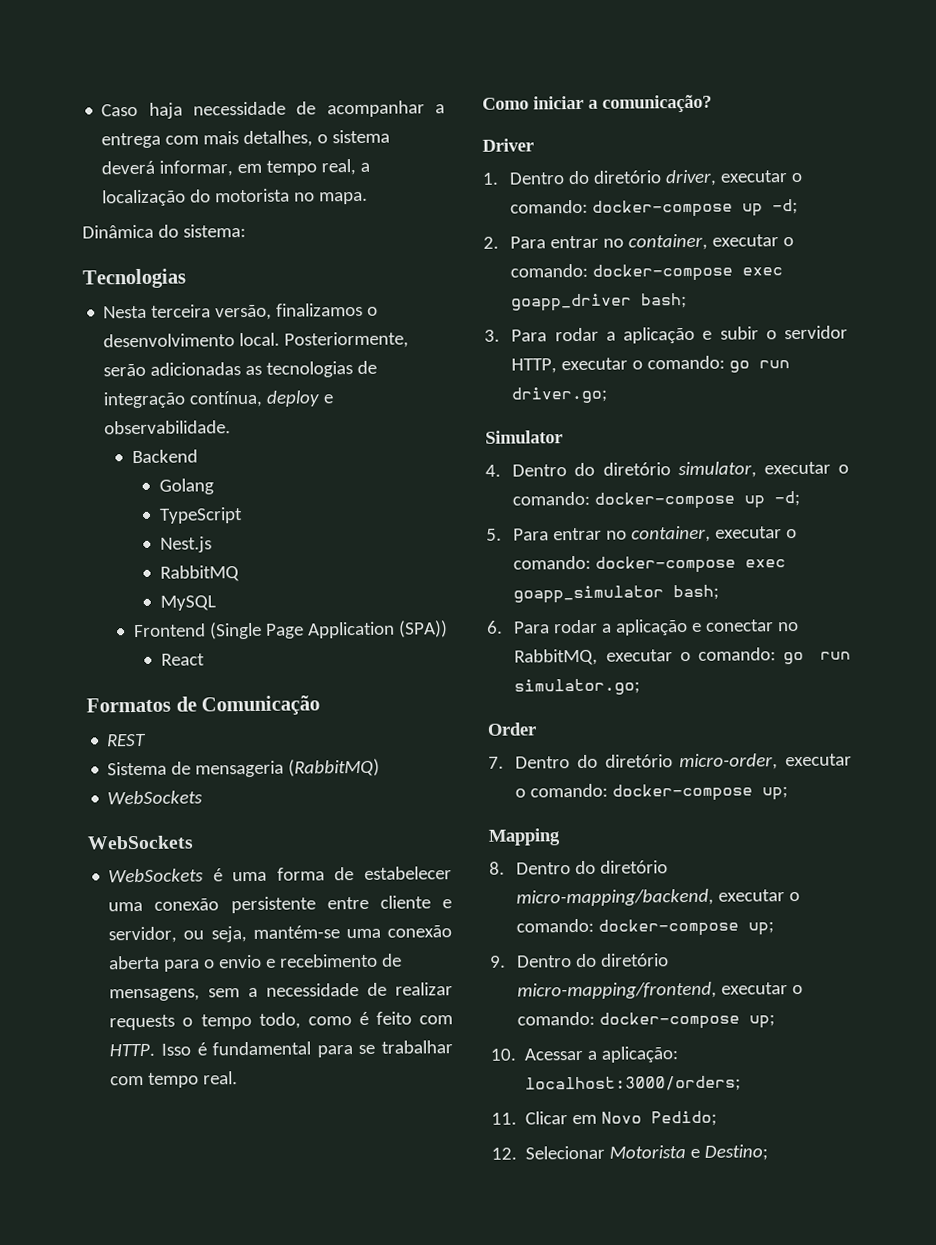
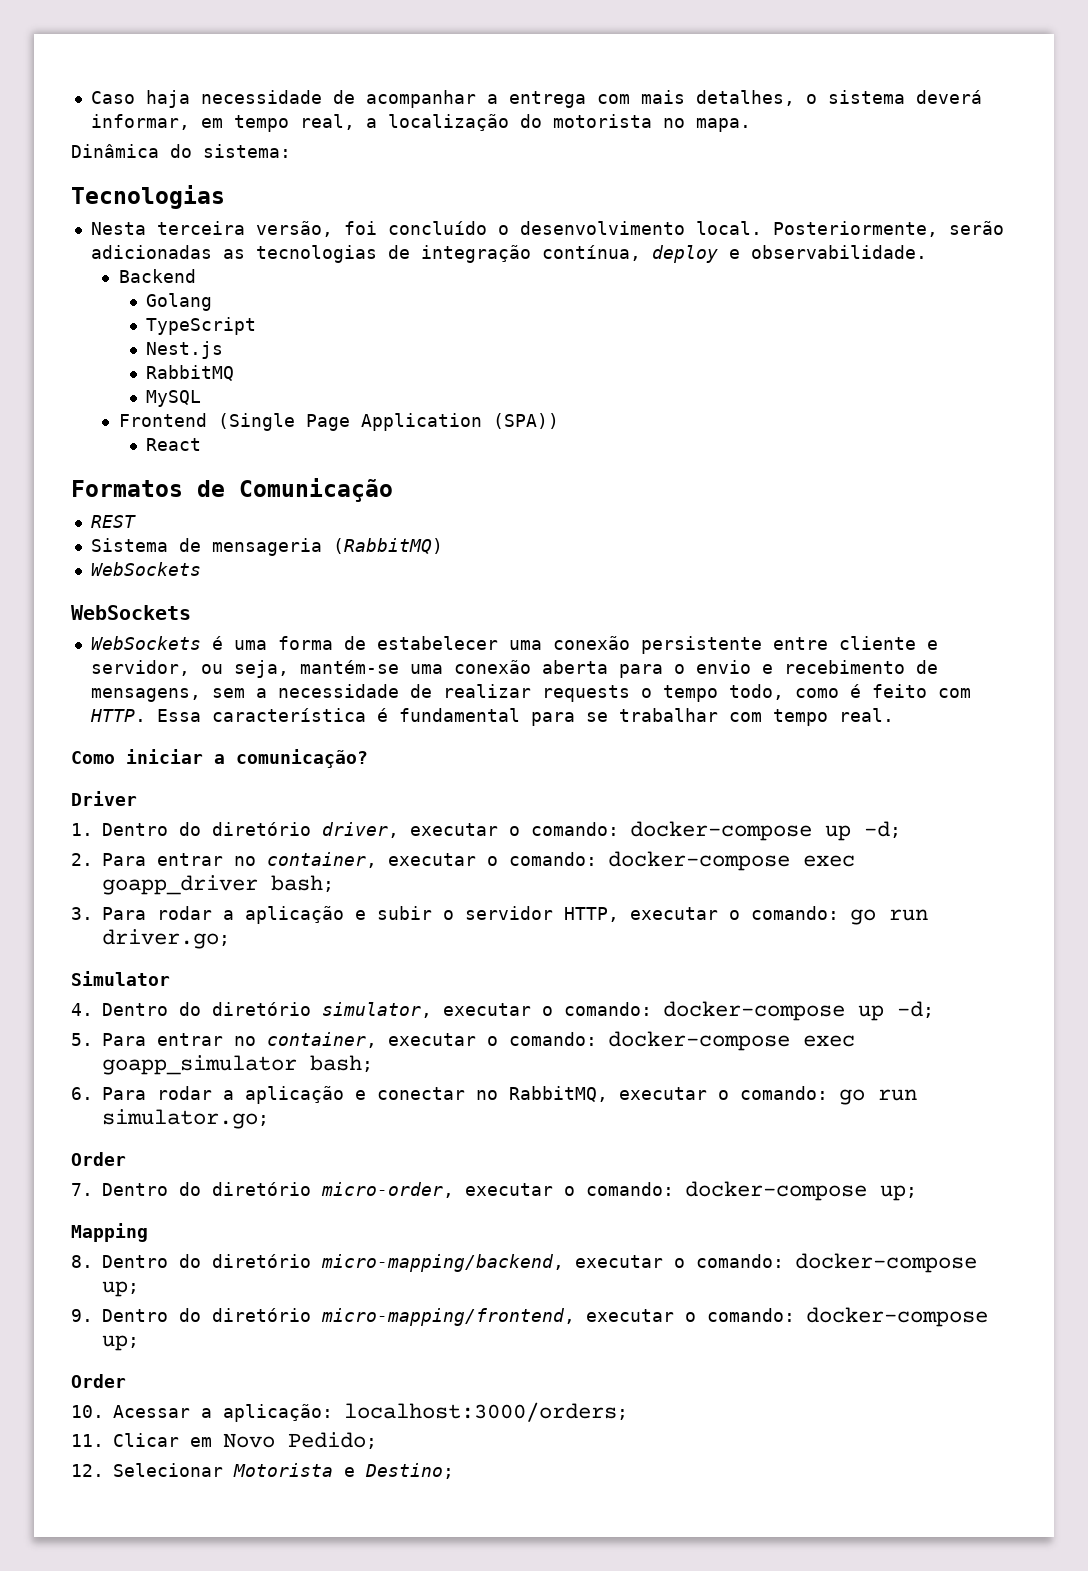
- Nesta terceira versão, finalizamos o desenvolvimento local.
+ Nesta terceira versão, foi concluído o desenvolvimento local.
- Isso é fundamental para se trabalhar com tempo real.
+ Essa característica é fundamental para se trabalhar com tempo real.
  9. Dentro do diretório micro-mapping/frontend, executar o comando: docker-compose up;
+ Order

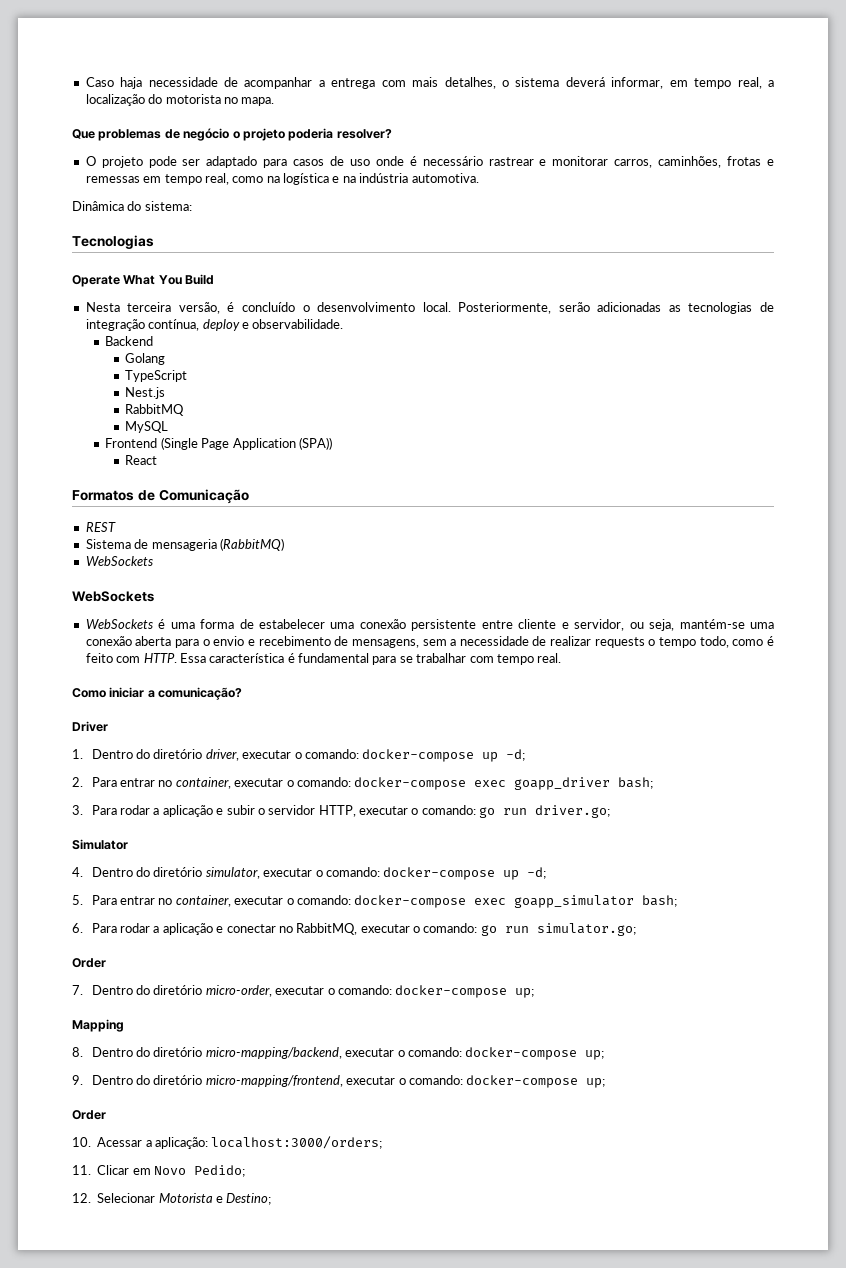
+ Que problemas de negócio o projeto poderia resolver?
+ O projeto pode ser adaptado para casos de uso onde é necessário rastrear e monitorar carros, caminhões, frotas e remessas em tempo real, como na logística e na indústria automotiva.
+ Operate What You Build
- Nesta terceira versão, foi concluído o desenvolvimento local.
+ Nesta terceira versão, é concluído o desenvolvimento local.

